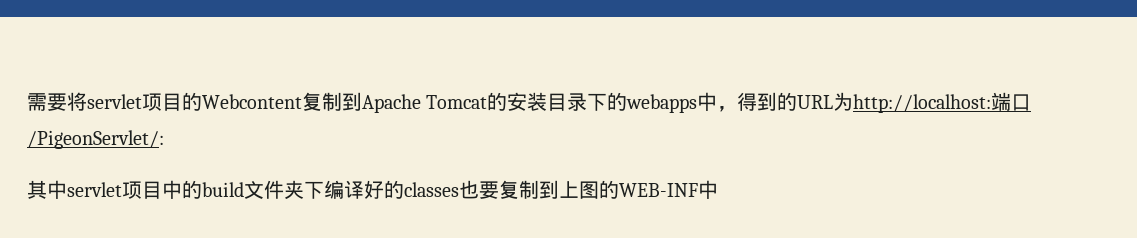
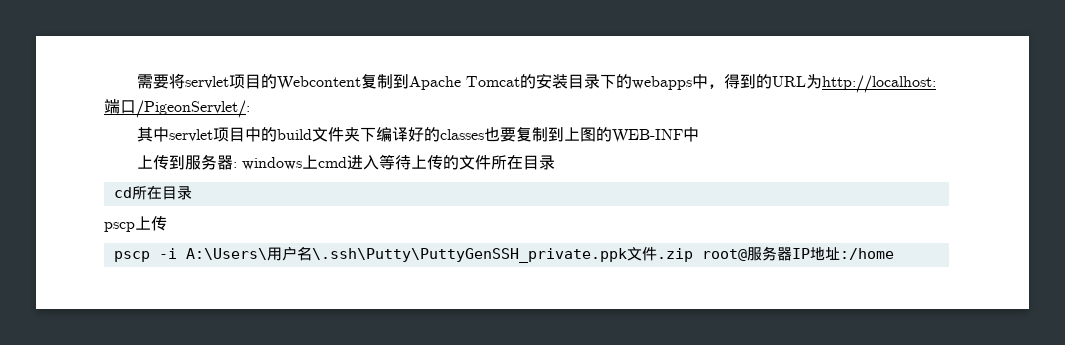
+ 上传到服务器: windows上cmd进入等待上传的文件所在目录
+ cd所在目录
+ pscp上传
+ pscp -i A:\Users\用户名\.ssh\Putty\PuttyGenSSH_private.ppk文件.zip root@服务器IP地址:/home

